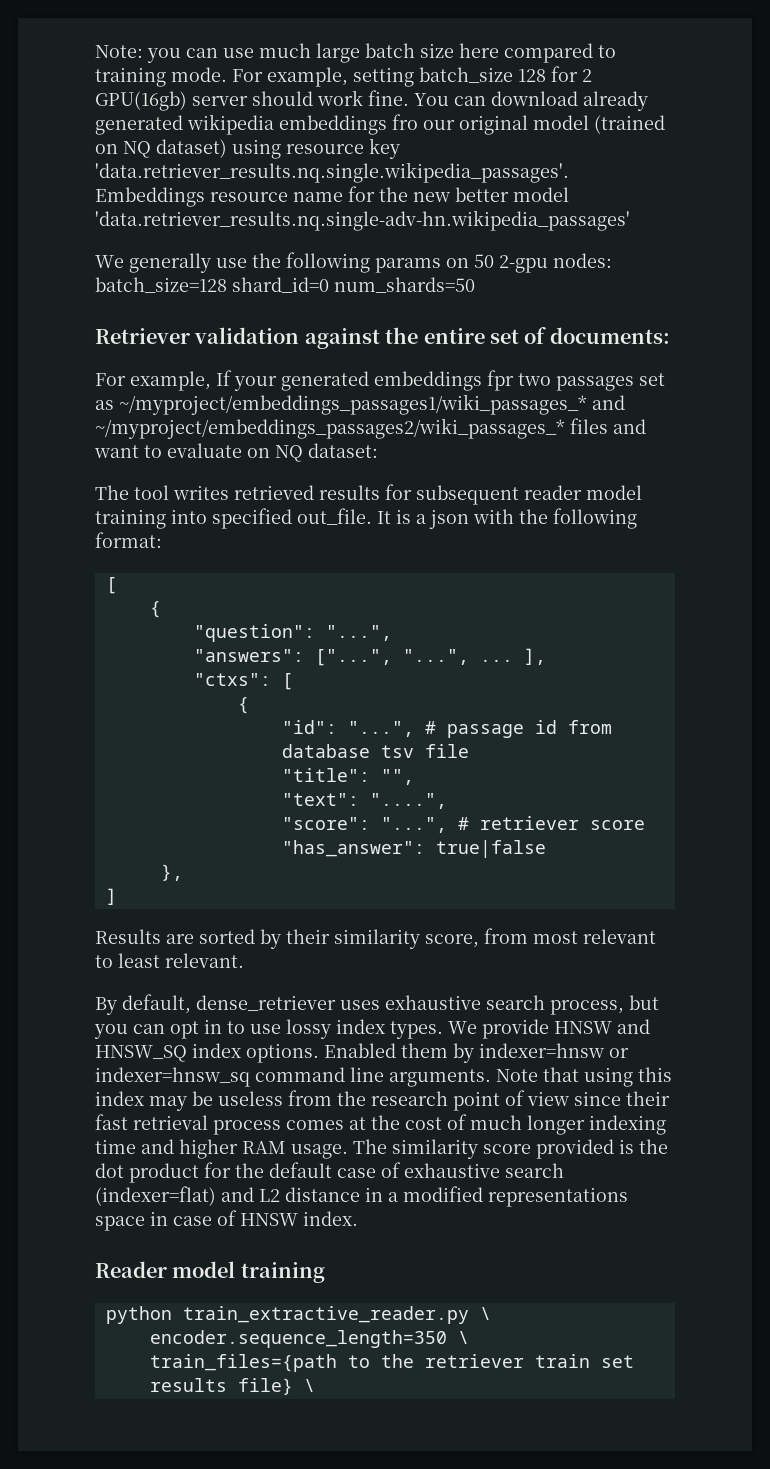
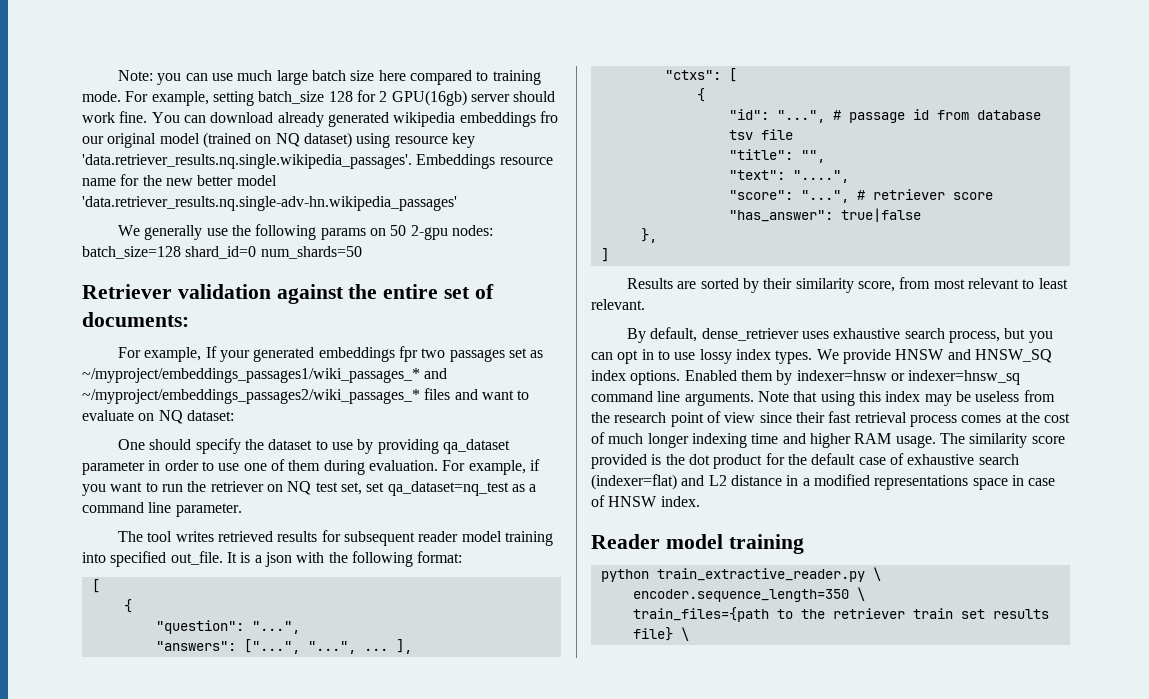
+ One should specify the dataset to use by providing qa_dataset parameter in order to use one of them during evaluation. For example, if you want to run the retriever on NQ test set, set qa_dataset=nq_test as a command line parameter.

